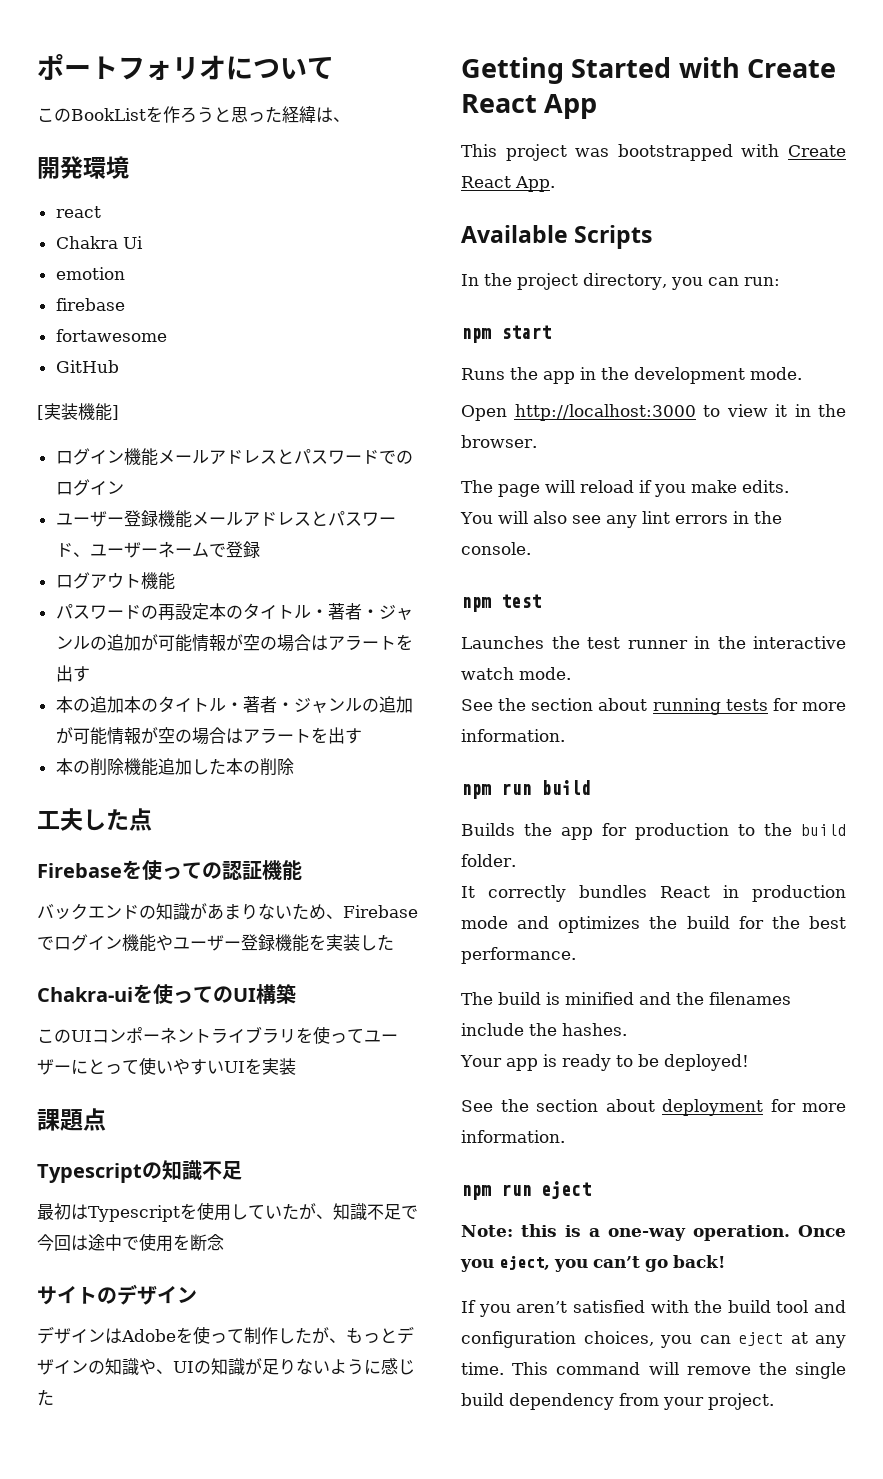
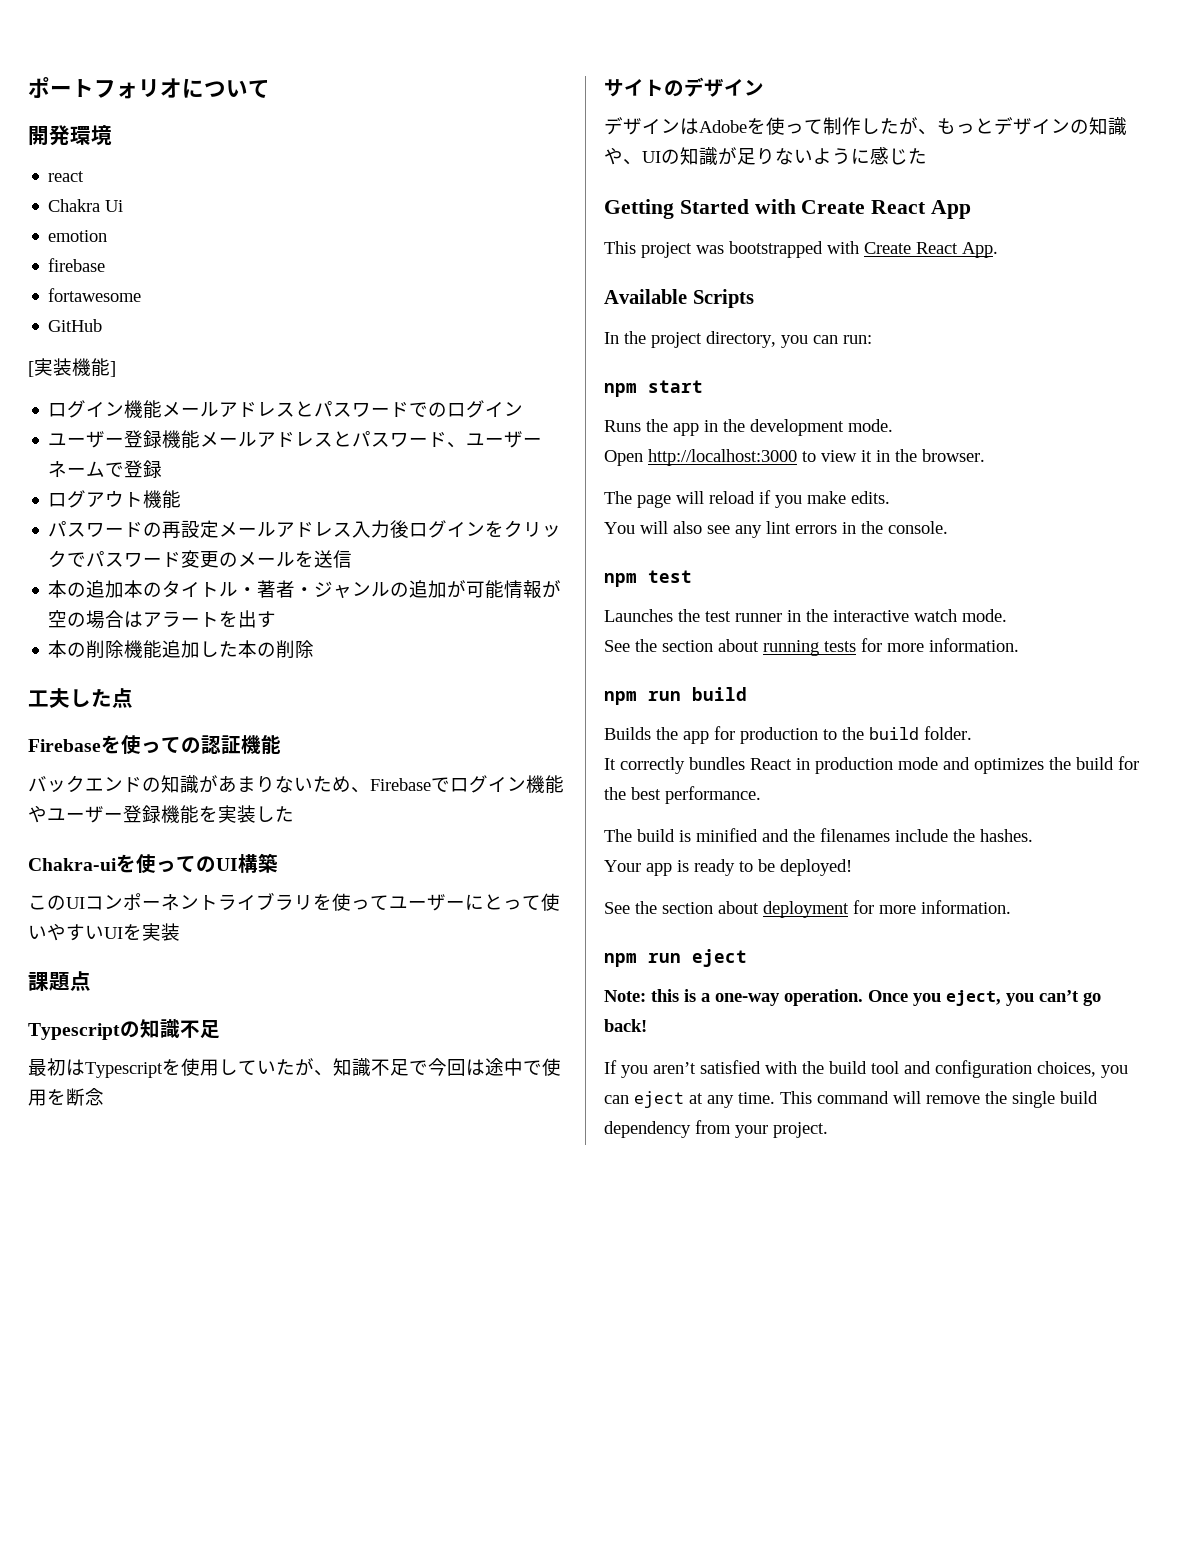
- このBookListを作ろうと思った経緯は、
- パスワードの再設定本のタイトル・著者・ジャンルの追加が可能情報が空の場合はアラートを出す
+ パスワードの再設定メールアドレス入力後ログインをクリックでパスワード変更のメールを送信

